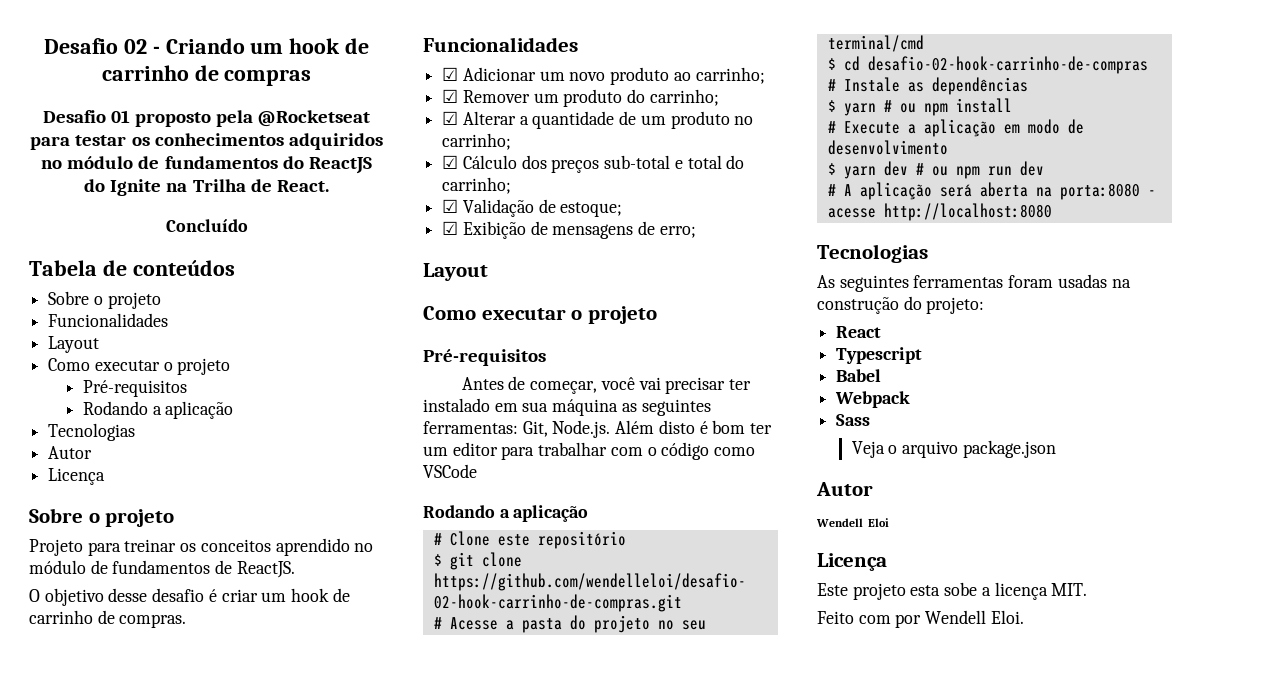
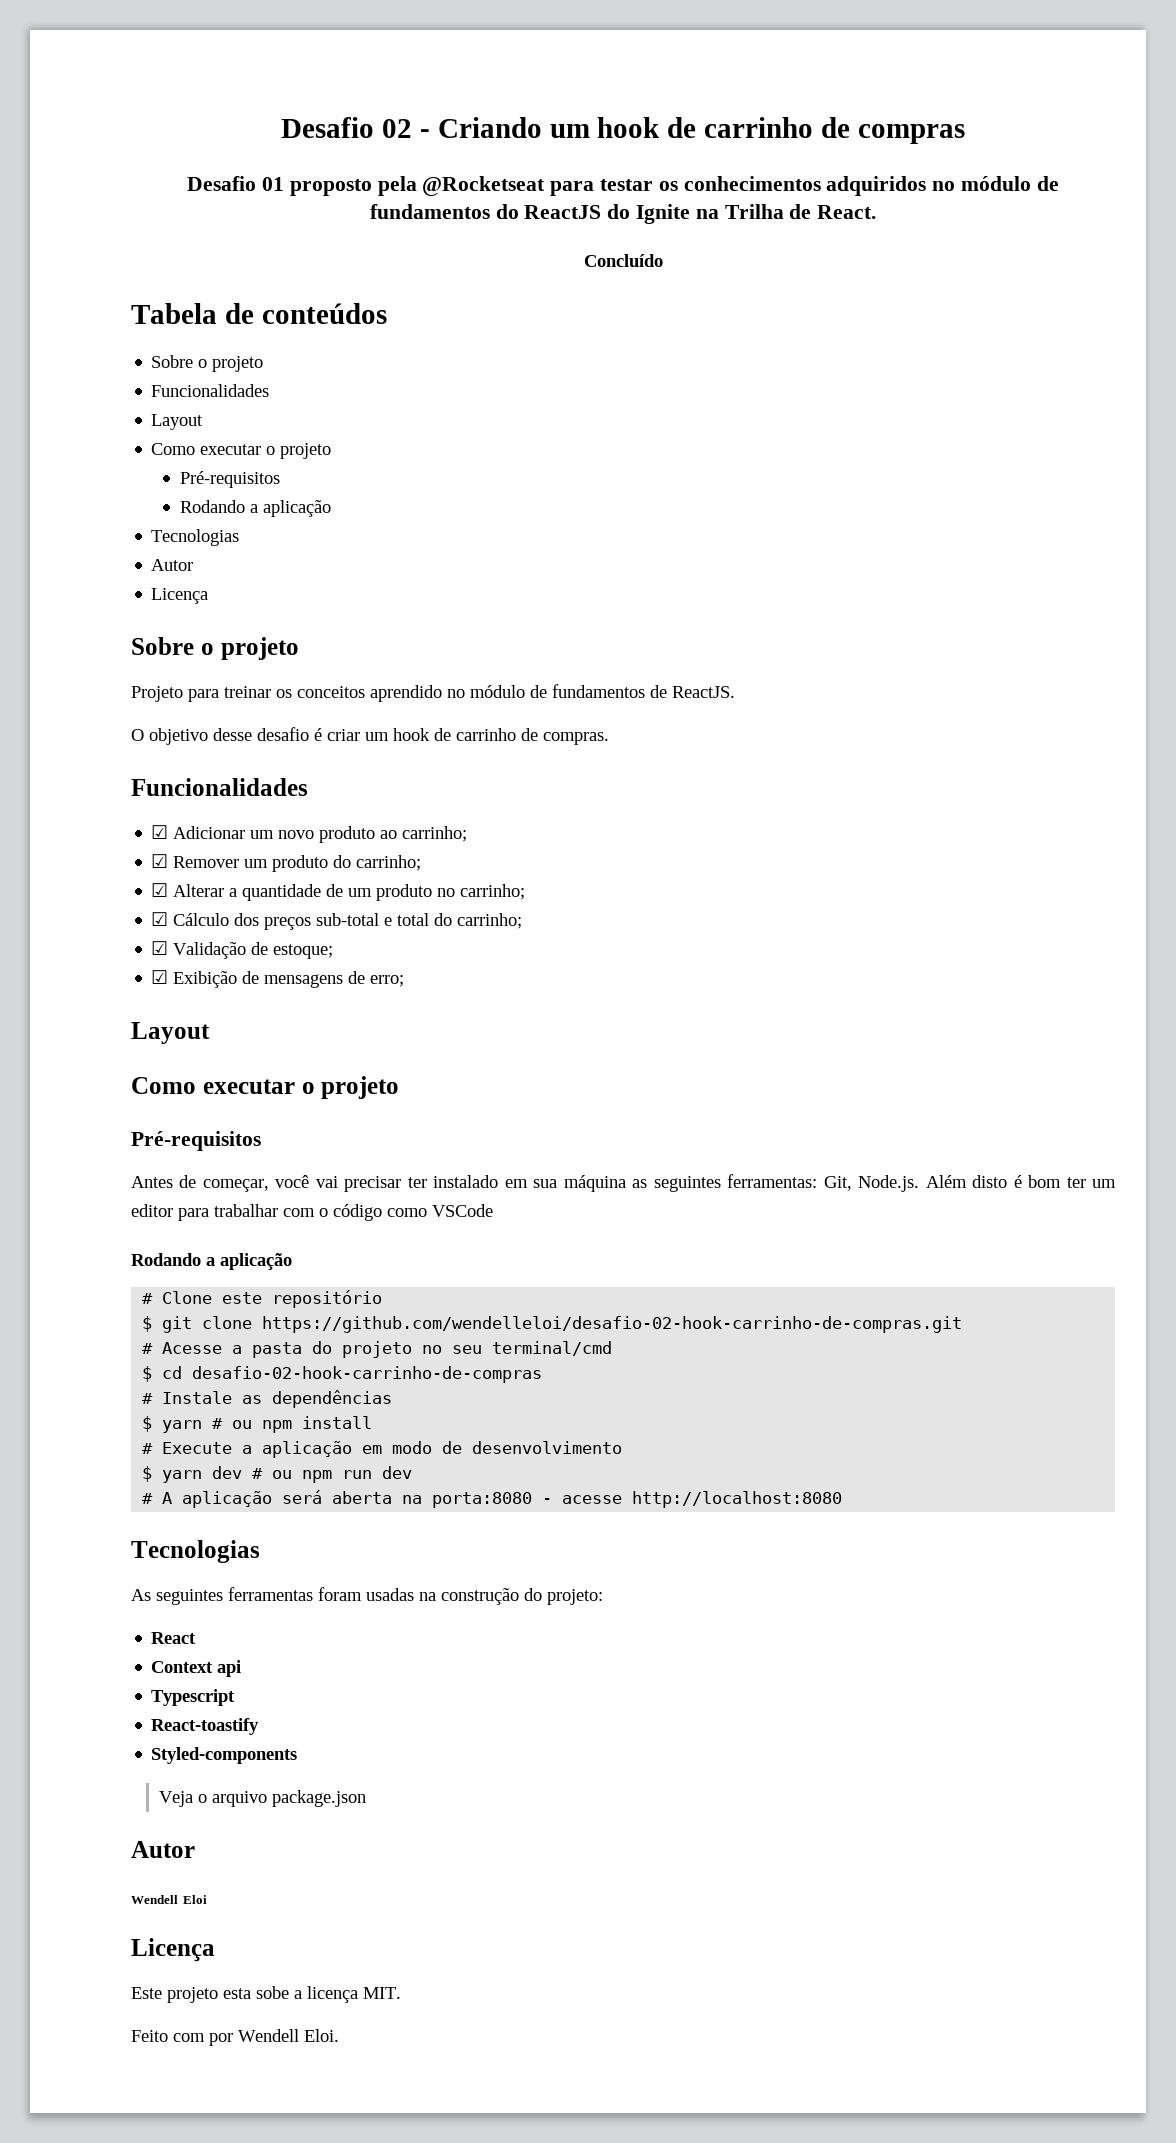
+ Context api
- Babel
- Webpack
- Sass
+ React-toastify
+ Styled-components

